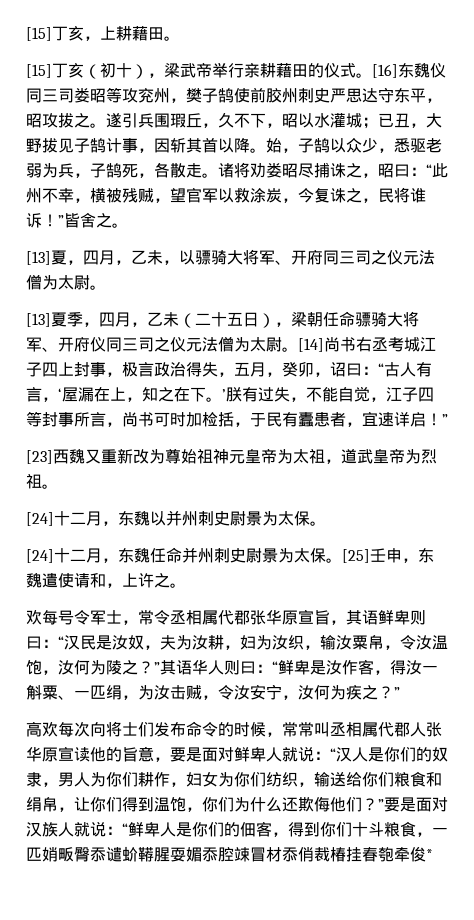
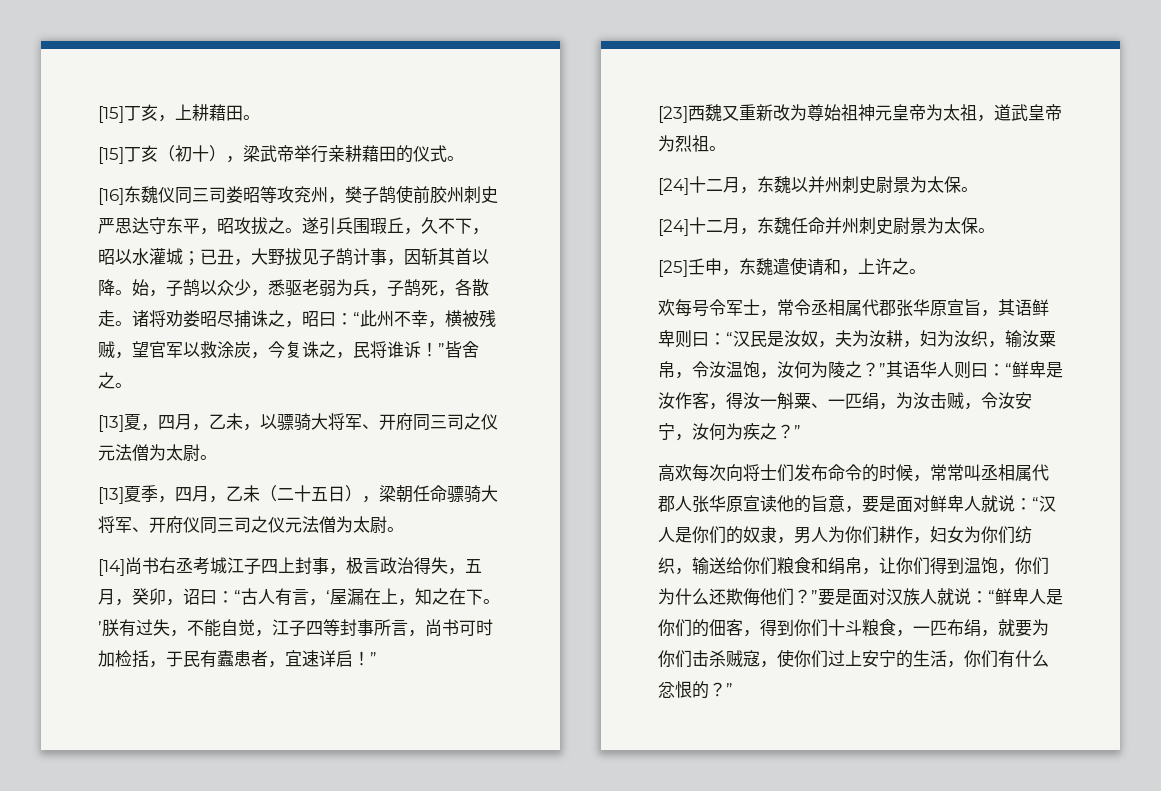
- [15]丁亥（初十），梁武帝举行亲耕藉田的仪式。[16]东魏仪同三司娄昭等攻兖州，樊子鹄使前胶州刺史严思达守东平，昭攻拔之。
+ [15]丁亥（初十），梁武帝举行亲耕藉田的仪式。
+ [16]东魏仪同三司娄昭等攻兖州，樊子鹄使前胶州刺史严思达守东平，昭攻拔之。
- [13]夏季，四月，乙未（二十五日），梁朝任命骠骑大将军、开府仪同三司之仪元法僧为太尉。[14]尚书右丞考城江子四上封事，极言政治得失，五月，癸卯，诏曰：
+ [13]夏季，四月，乙未（二十五日），梁朝任命骠骑大将军、开府仪同三司之仪元法僧为太尉。
+ [14]尚书右丞考城江子四上封事，极言政治得失，五月，癸卯，诏曰：
- [24]十二月，东魏任命并州刺史尉景为太保。[25]壬申，东魏遣使请和，上许之。
+ [24]十二月，东魏任命并州刺史尉景为太保。
+ [25]壬申，东魏遣使请和，上许之。
- “鲜卑人是你们的佃客，得到你们十斗粮食，一匹娋畈臀忝谴蚧鞯腥耍媚忝腔竦冒材忝俏裁椿挂春匏牵俊*
+ “鲜卑人是你们的佃客，得到你们十斗粮食，一匹布绢，就要为你们击杀贼寇，使你们过上安宁的生活，你们有什么忿恨的？”

